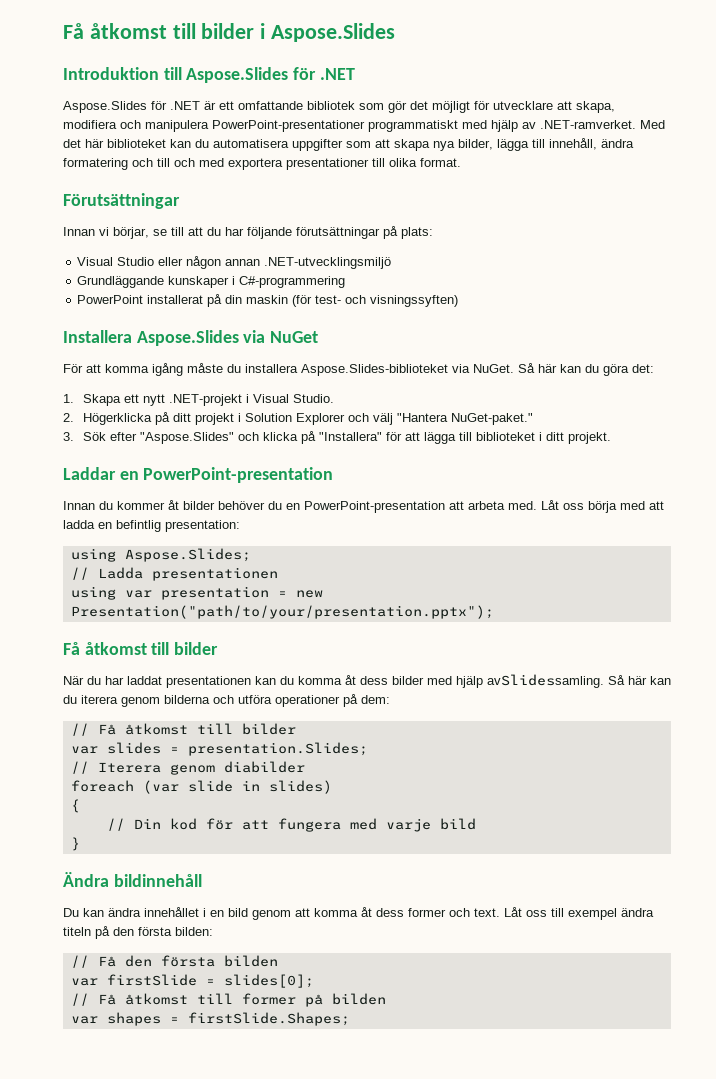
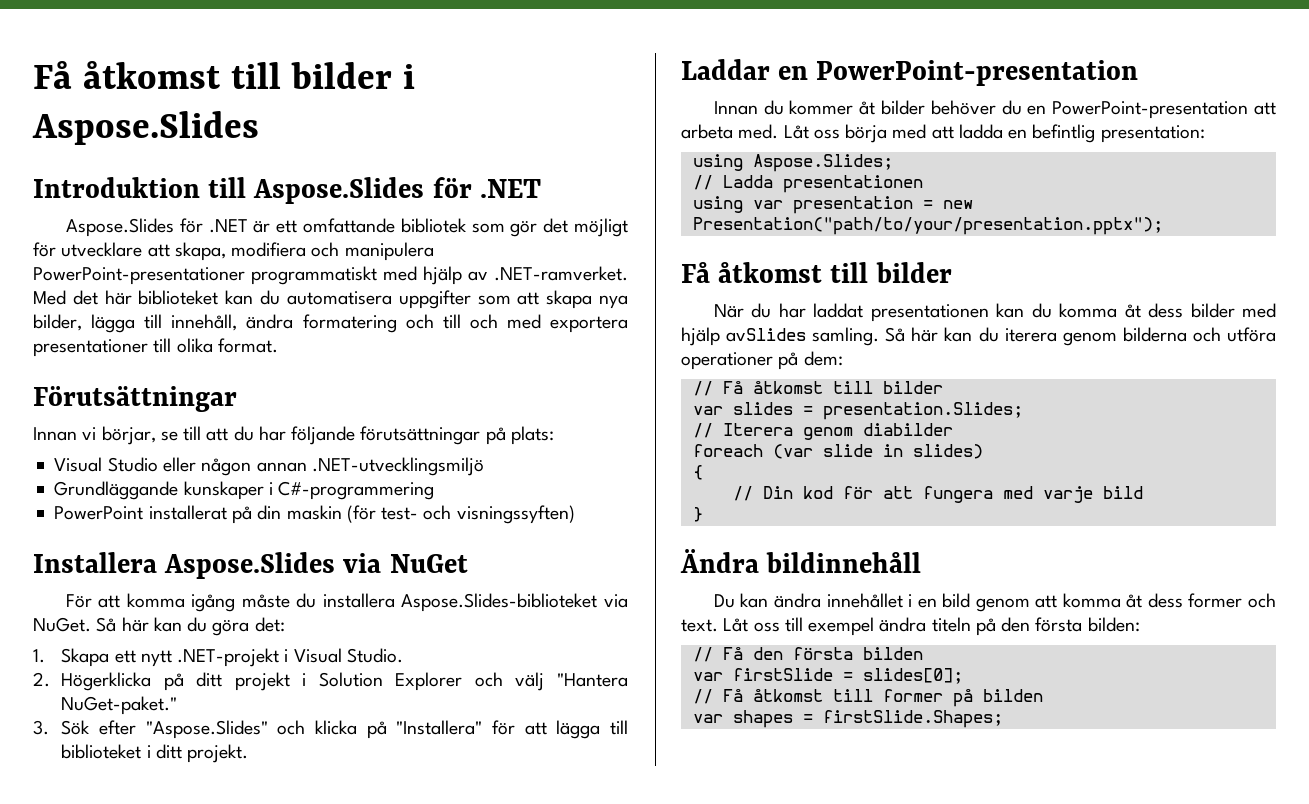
- När du har laddat presentationen kan du komma åt dess bilder med hjälp avSlidessamling.
+ När du har laddat presentationen kan du komma åt dess bilder med hjälp avSlides samling.

